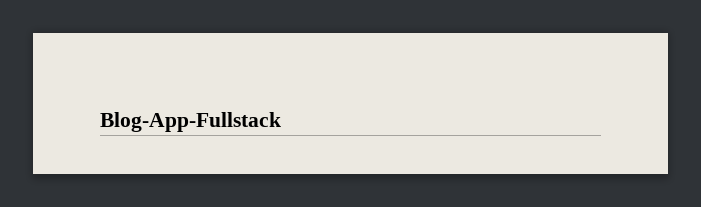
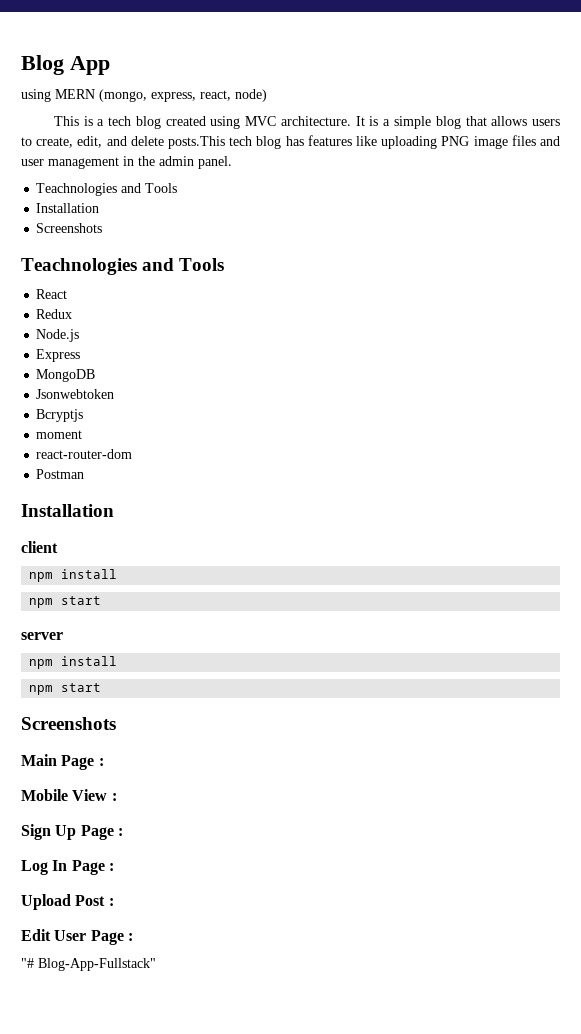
- Blog-App-Fullstack
+ Blog App
+ using MERN (mongo, express, react, node)
+ This is a tech blog created using MVC architecture. It is a simple blog that allows users to create, edit, and delete posts.This tech blog has features like uploading PNG image files and user management in the admin panel.
+ Teachnologies and Tools
+ Installation
+ Screenshots
+ Teachnologies and Tools
+ React
+ Redux
+ Node.js
+ Express
+ MongoDB
+ Jsonwebtoken
+ Bcryptjs
+ moment
+ react-router-dom
+ Postman
+ Installation
+ client
+ npm install
+ npm start
+ server
+ npm install
+ npm start
+ Screenshots
+ Main Page :
+ Mobile View :
+ Sign Up Page :
+ Log In Page :
+ Upload Post :
+ Edit User Page :
+ "# Blog-App-Fullstack"

